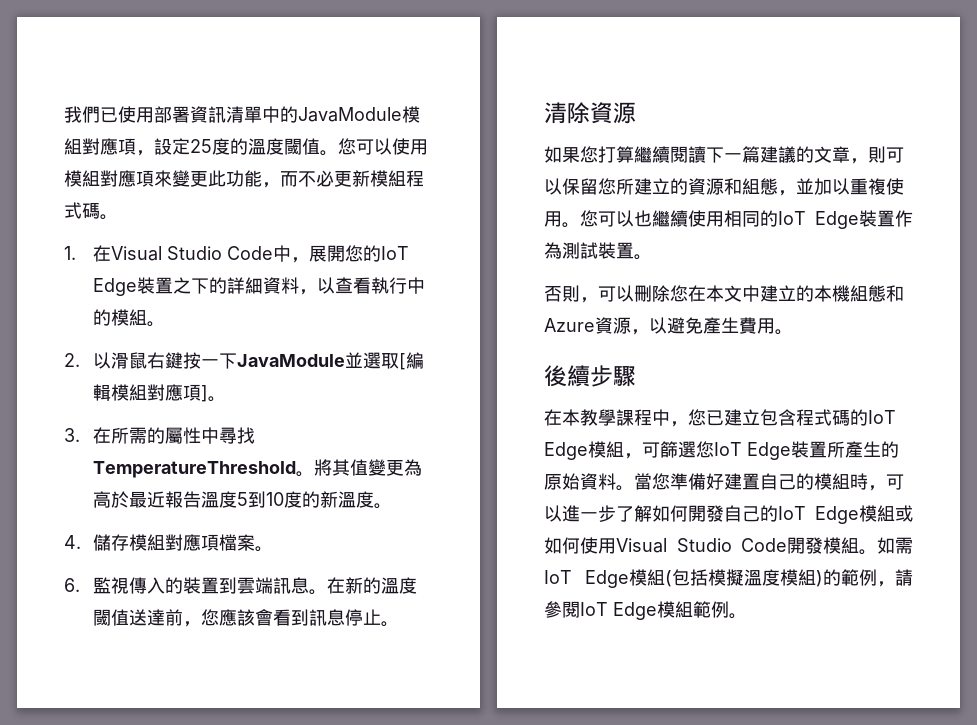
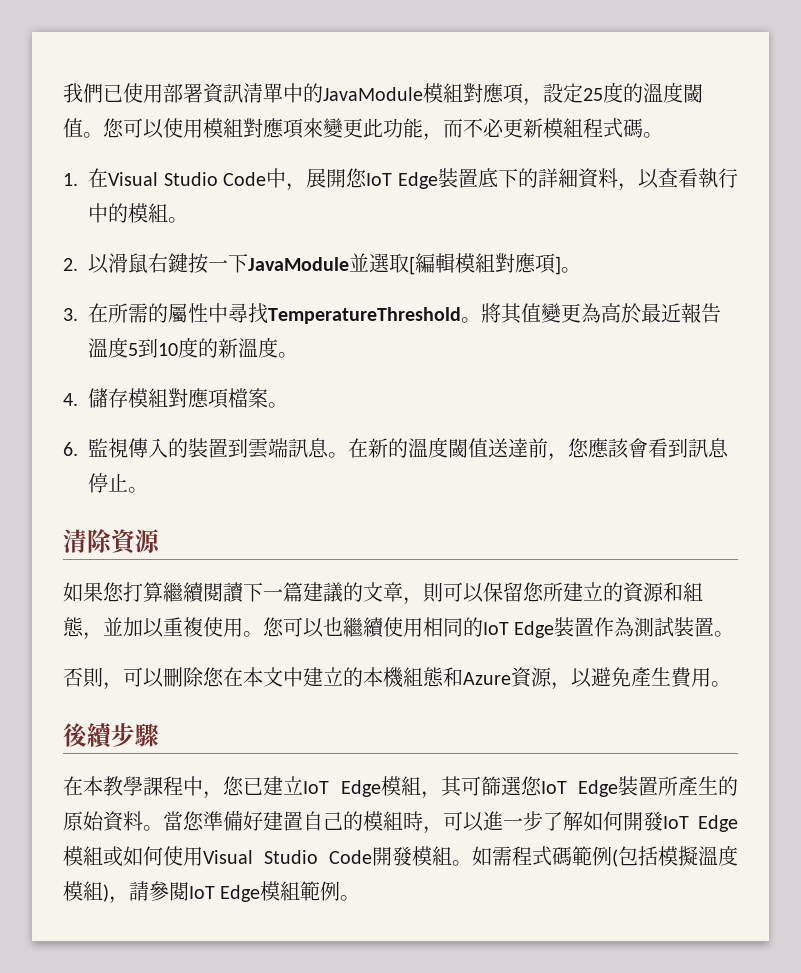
- 1.在Visual Studio Code中，展開您的IoT Edge裝置之下的詳細資料，以查看執行中的模組。
+ 1.在Visual Studio Code中，展開您IoT Edge裝置底下的詳細資料，以查看執行中的模組。
- 在本教學課程中，您已建立包含程式碼的IoT Edge模組，可篩選您IoT Edge裝置所產生的原始資料。
+ 在本教學課程中，您已建立IoT Edge模組，其可篩選您IoT Edge裝置所產生的原始資料。
- 當您準備好建置自己的模組時，可以進一步了解如何開發自己的IoT Edge模組或如何使用Visual Studio Code開發模組。
+ 當您準備好建置自己的模組時，可以進一步了解如何開發IoT Edge模組或如何使用Visual Studio Code開發模組。
- 如需IoT Edge模組(包括模擬溫度模組)的範例，請參閱IoT Edge模組範例。
+ 如需程式碼範例(包括模擬溫度模組)，請參閱IoT Edge模組範例。

